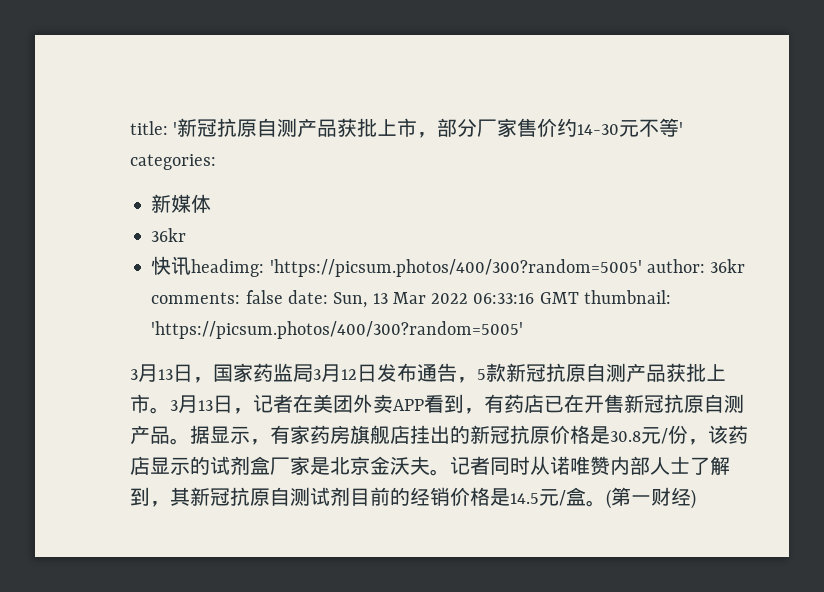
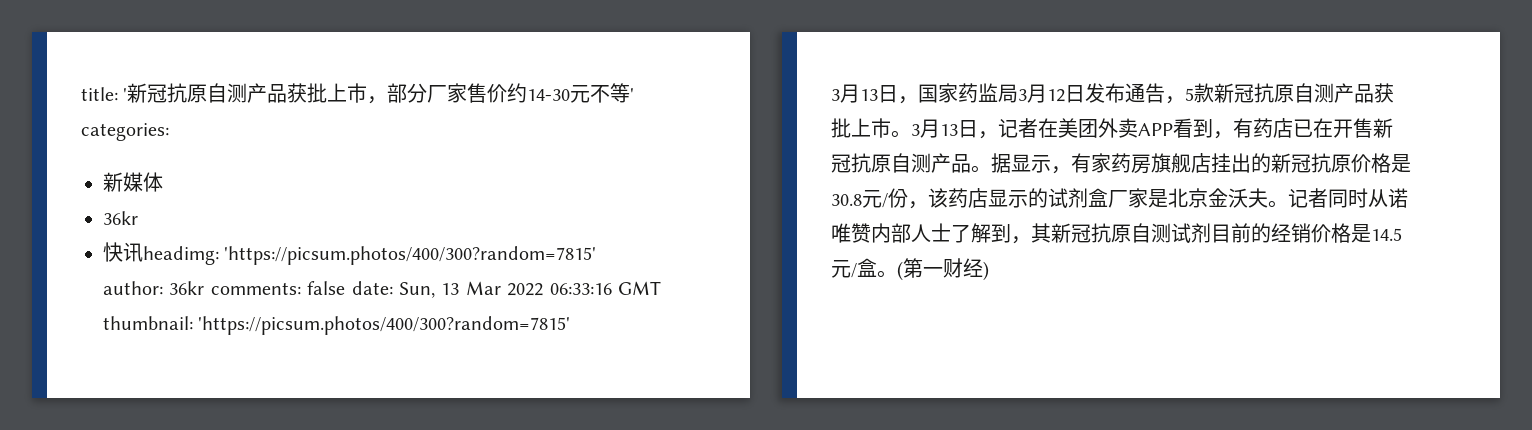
- 快讯headimg: 'https://picsum.photos/400/300?random=5005' author: 36kr comments: false date: Sun, 13 Mar 2022 06:33:16 GMT thumbnail: 'https://picsum.photos/400/300?random=5005'
+ 快讯headimg: 'https://picsum.photos/400/300?random=7815' author: 36kr comments: false date: Sun, 13 Mar 2022 06:33:16 GMT thumbnail: 'https://picsum.photos/400/300?random=7815'

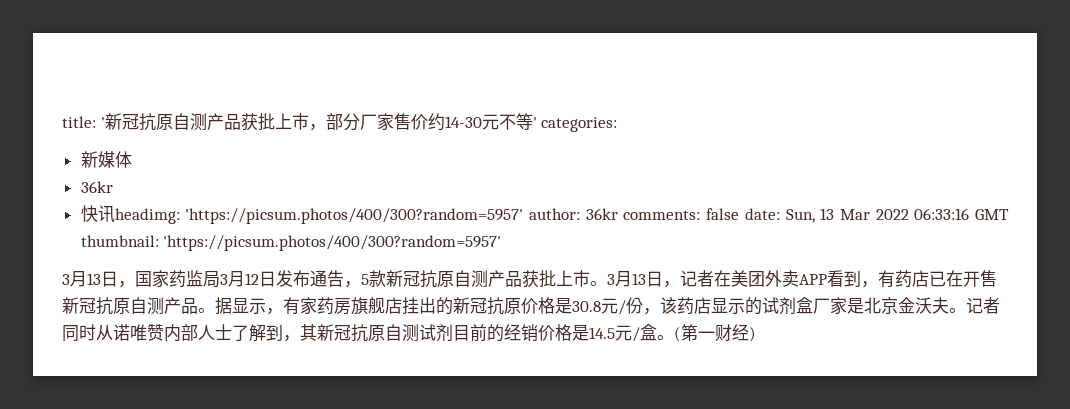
- 快讯headimg: 'https://picsum.photos/400/300?random=7815' author: 36kr comments: false date: Sun, 13 Mar 2022 06:33:16 GMT thumbnail: 'https://picsum.photos/400/300?random=7815'
+ 快讯headimg: 'https://picsum.photos/400/300?random=5957' author: 36kr comments: false date: Sun, 13 Mar 2022 06:33:16 GMT thumbnail: 'https://picsum.photos/400/300?random=5957'

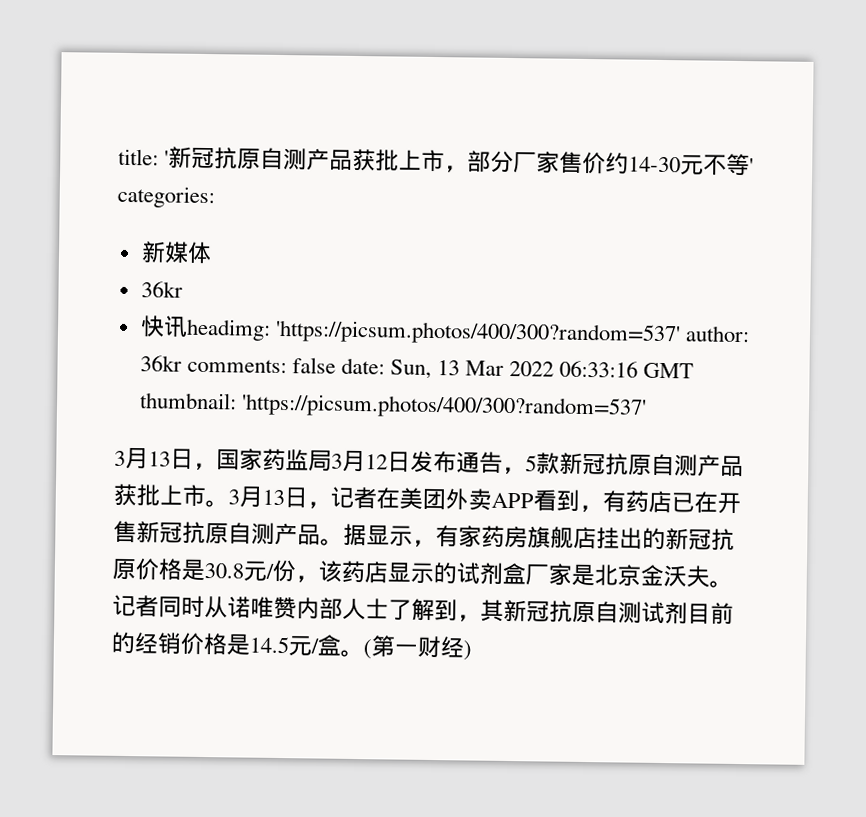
- 快讯headimg: 'https://picsum.photos/400/300?random=5957' author: 36kr comments: false date: Sun, 13 Mar 2022 06:33:16 GMT thumbnail: 'https://picsum.photos/400/300?random=5957'
+ 快讯headimg: 'https://picsum.photos/400/300?random=537' author: 36kr comments: false date: Sun, 13 Mar 2022 06:33:16 GMT thumbnail: 'https://picsum.photos/400/300?random=537'

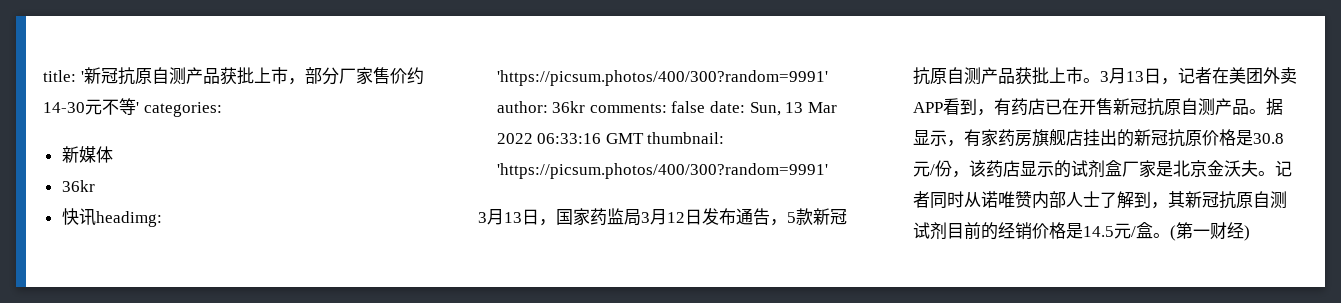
- 快讯headimg: 'https://picsum.photos/400/300?random=537' author: 36kr comments: false date: Sun, 13 Mar 2022 06:33:16 GMT thumbnail: 'https://picsum.photos/400/300?random=537'
+ 快讯headimg: 'https://picsum.photos/400/300?random=9991' author: 36kr comments: false date: Sun, 13 Mar 2022 06:33:16 GMT thumbnail: 'https://picsum.photos/400/300?random=9991'

